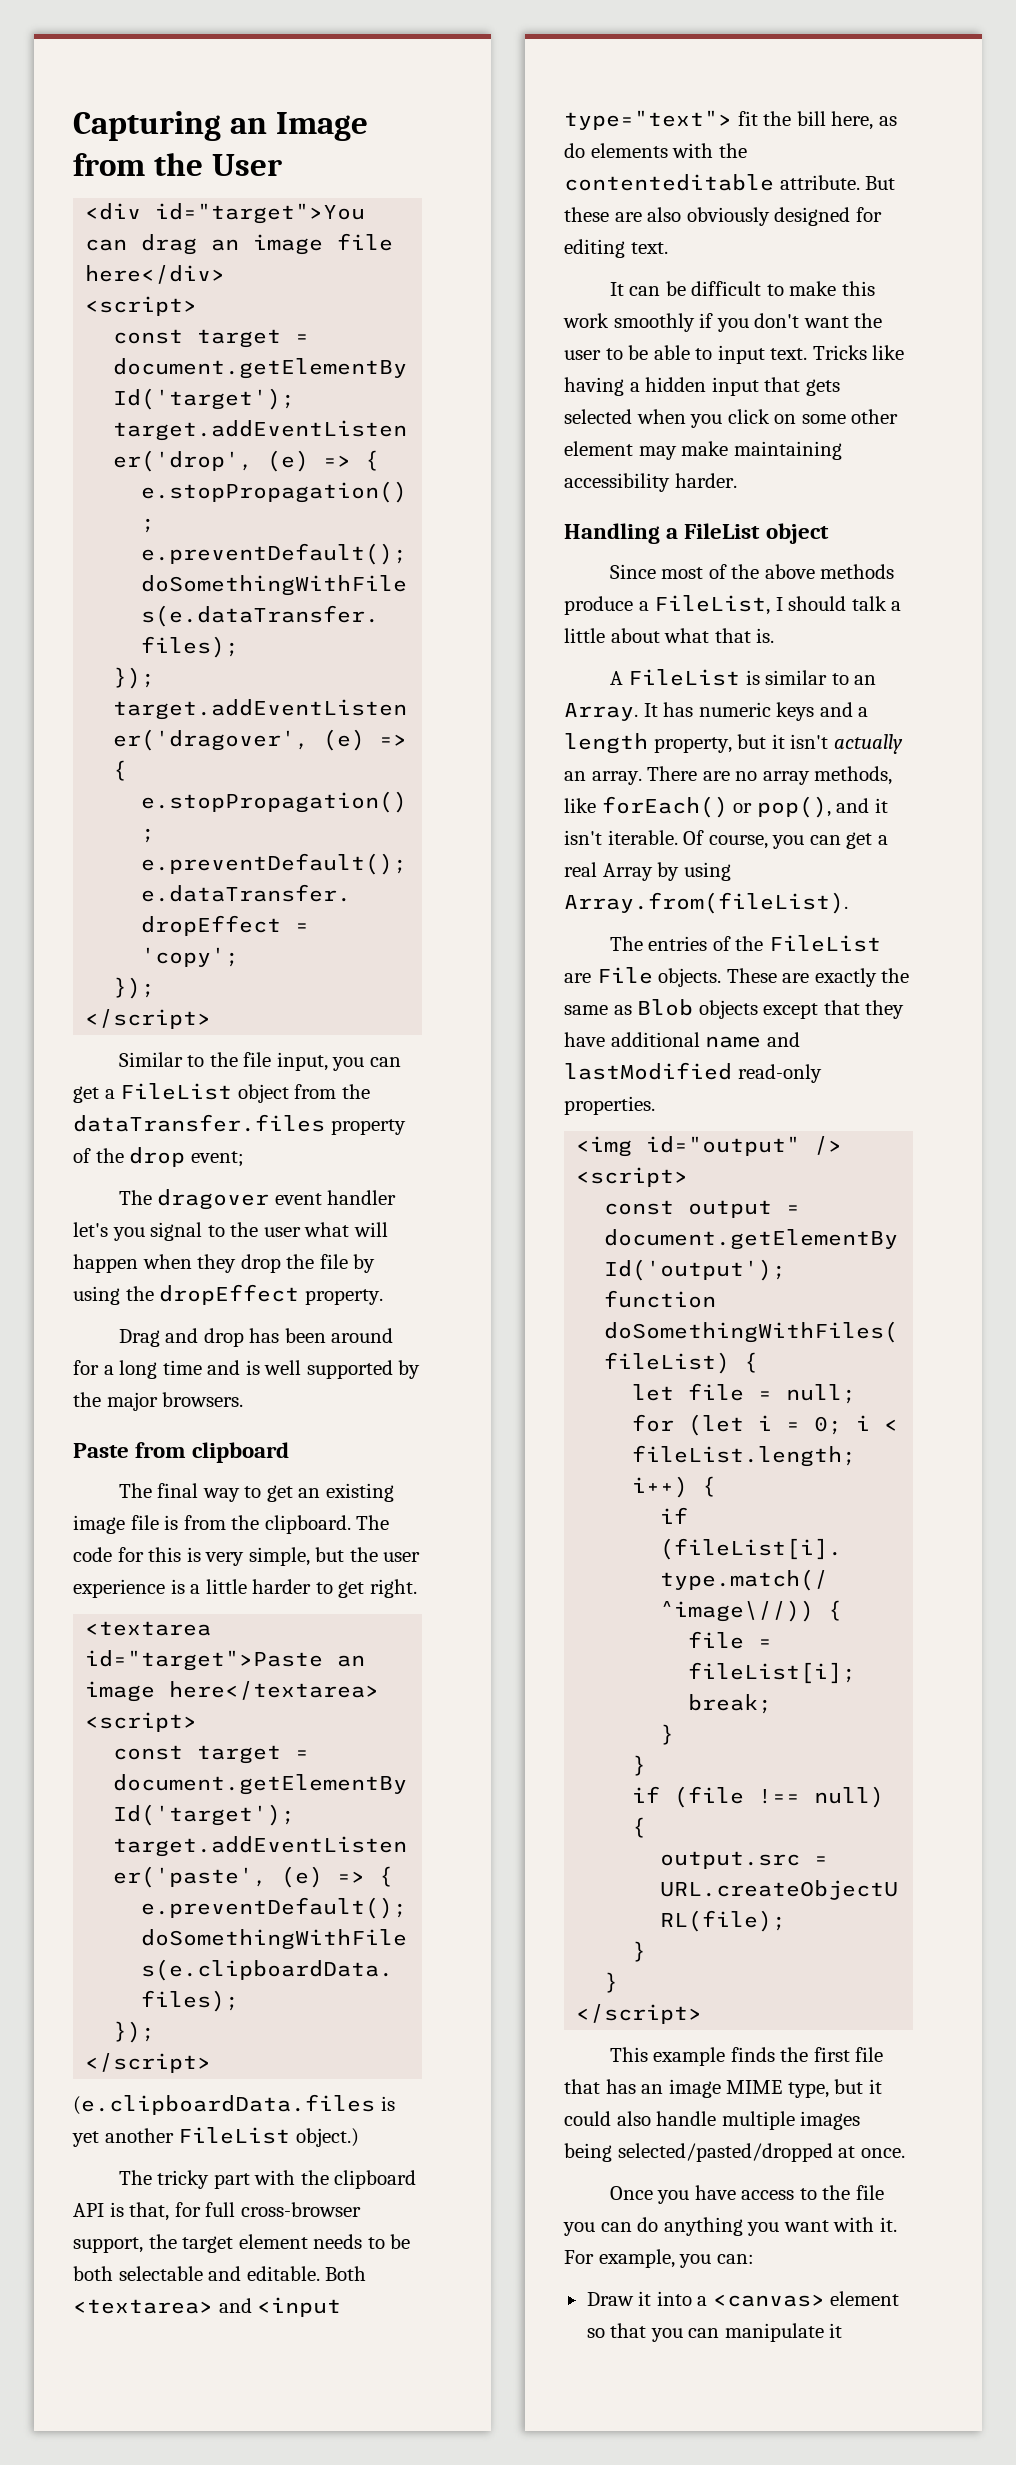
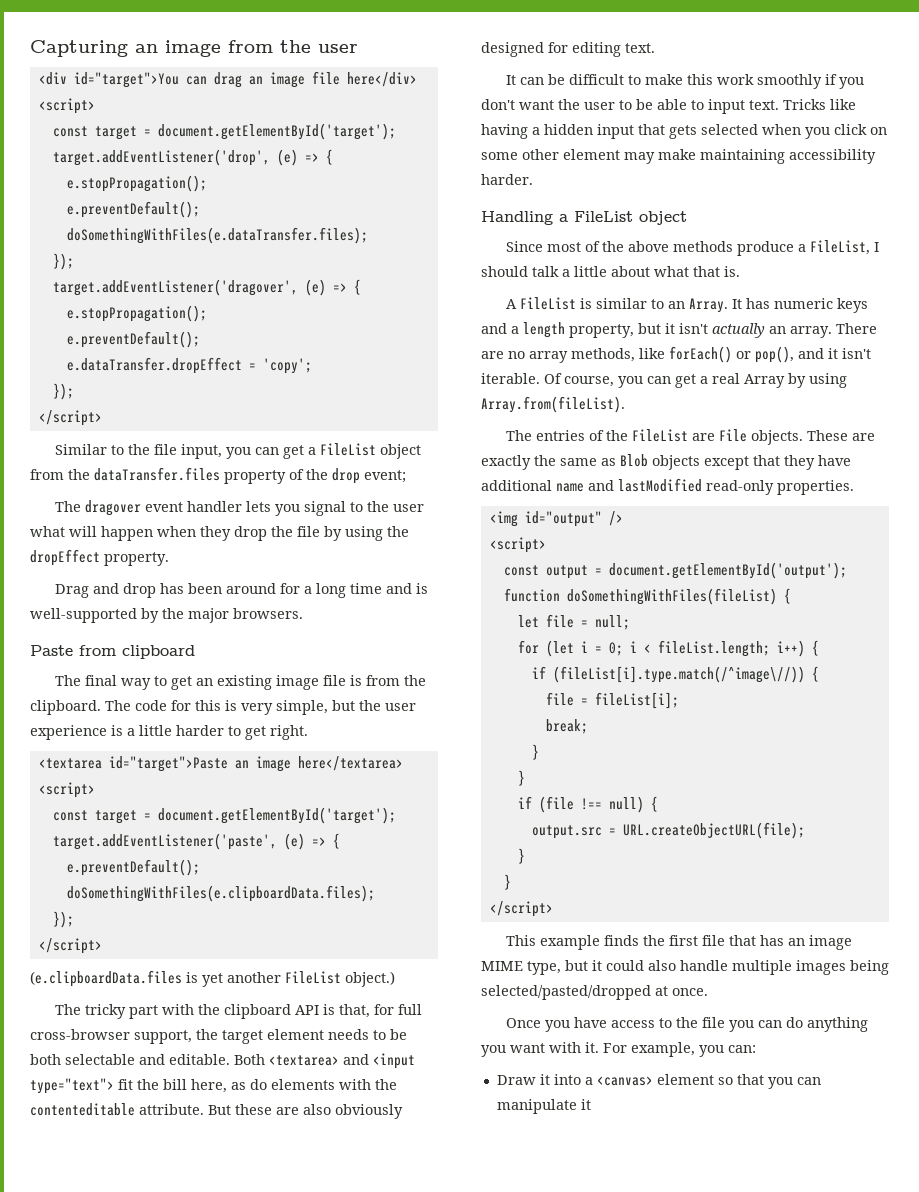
- Capturing an Image from the User
+ Capturing an image from the user
- The dragover event handler let's you signal to the user what will happen when they drop the file by using the dropEffect property.
+ The dragover event handler lets you signal to the user what will happen when they drop the file by using the dropEffect property.
- Drag and drop has been around for a long time and is well supported by the major browsers.
+ Drag and drop has been around for a long time and is well-supported by the major browsers.

